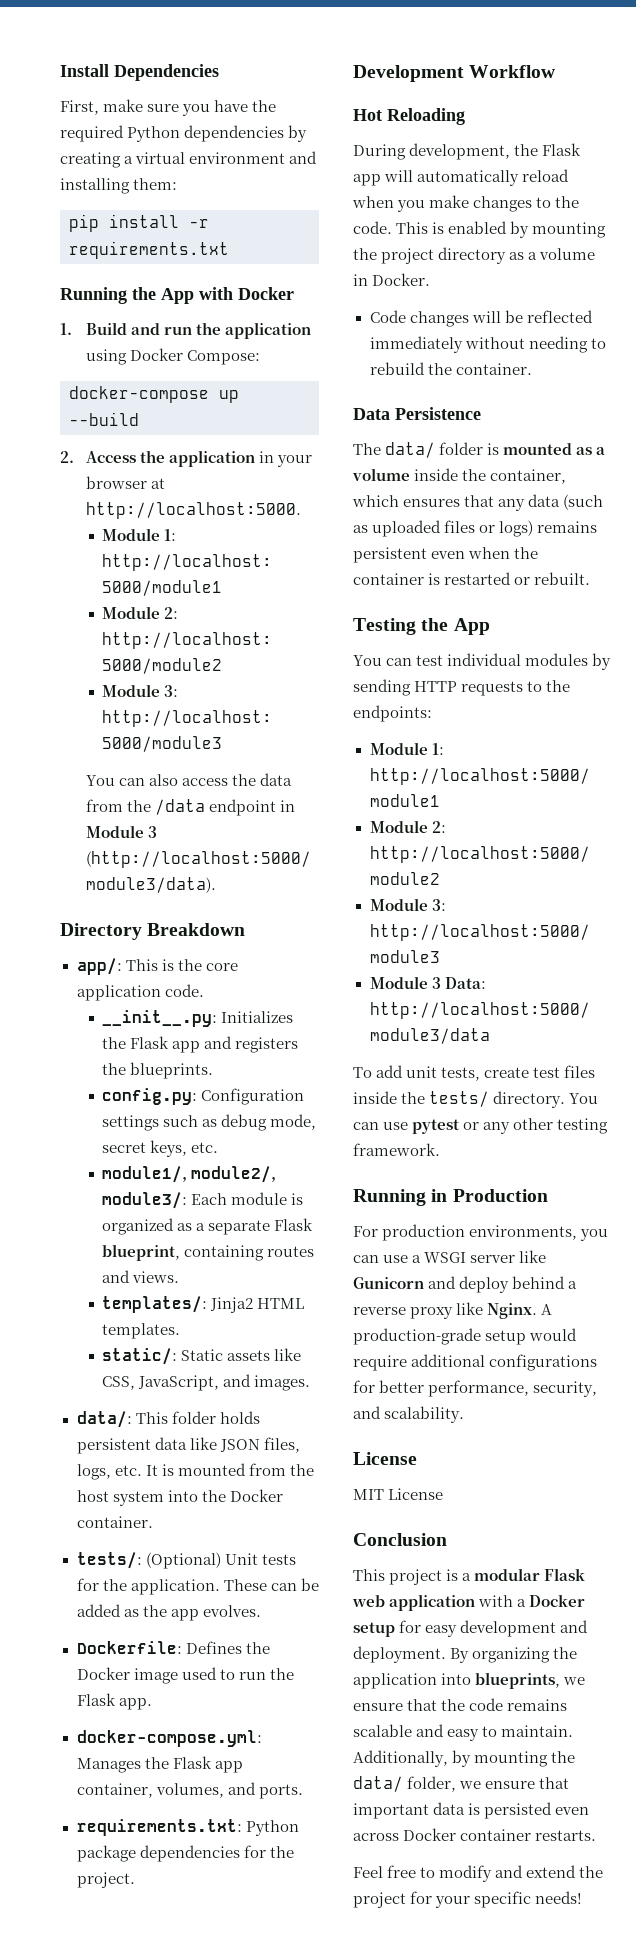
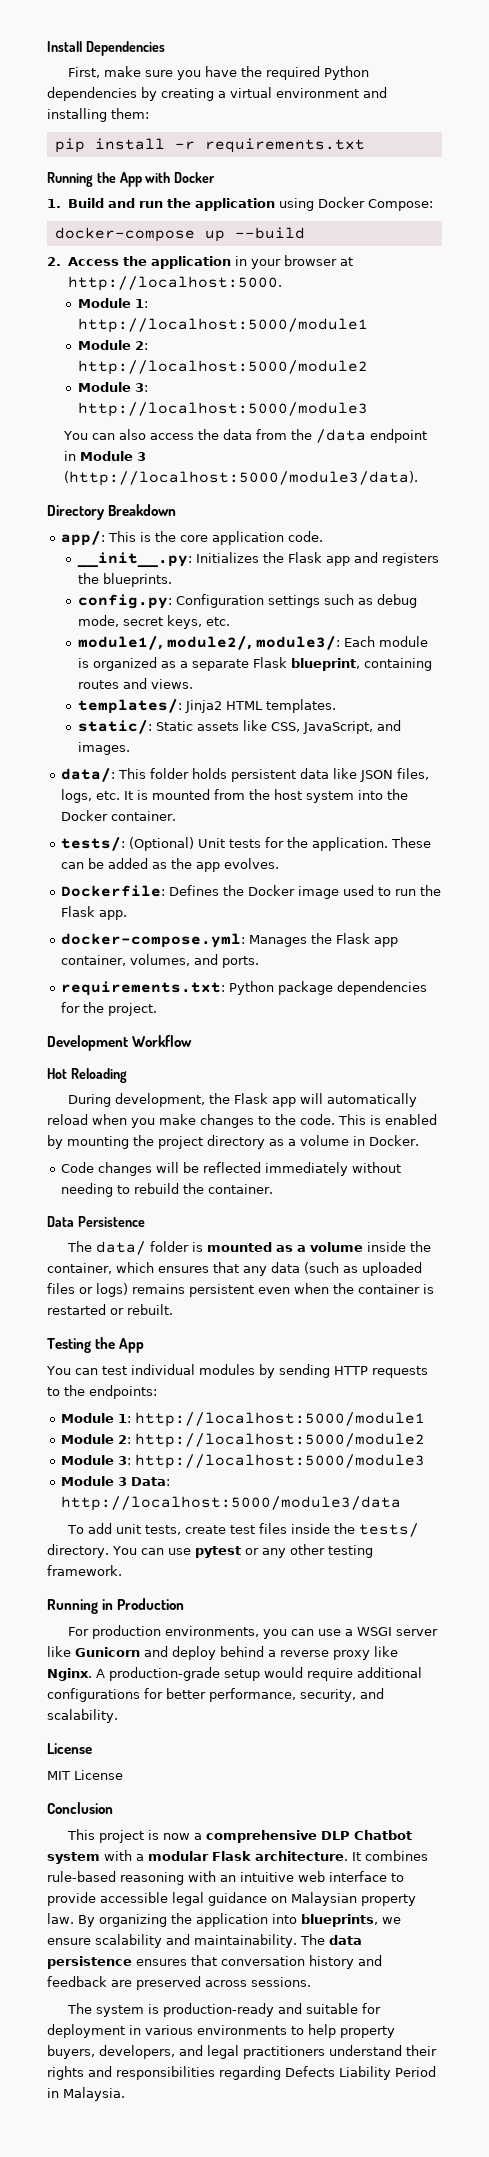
- This project is a modular Flask web application with a Docker setup for easy development and deployment.
+ This project is now a comprehensive DLP Chatbot system with a modular Flask architecture. It combines rule-based reasoning with an intuitive web interface to provide accessible legal guidance on Malaysian property law.
- By organizing the application into blueprints, we ensure that the code remains scalable and easy to maintain. Additionally, by mounting the data/ folder, we ensure that important data is persisted even across Docker container restarts.
- Feel free to modify and extend the project for your specific needs!
+ By organizing the application into blueprints, we ensure scalability and maintainability. The data persistence ensures that conversation history and feedback are preserved across sessions.
+ The system is production-ready and suitable for deployment in various environments to help property buyers, developers, and legal practitioners understand their rights and responsibilities regarding Defects Liability Period in Malaysia.

